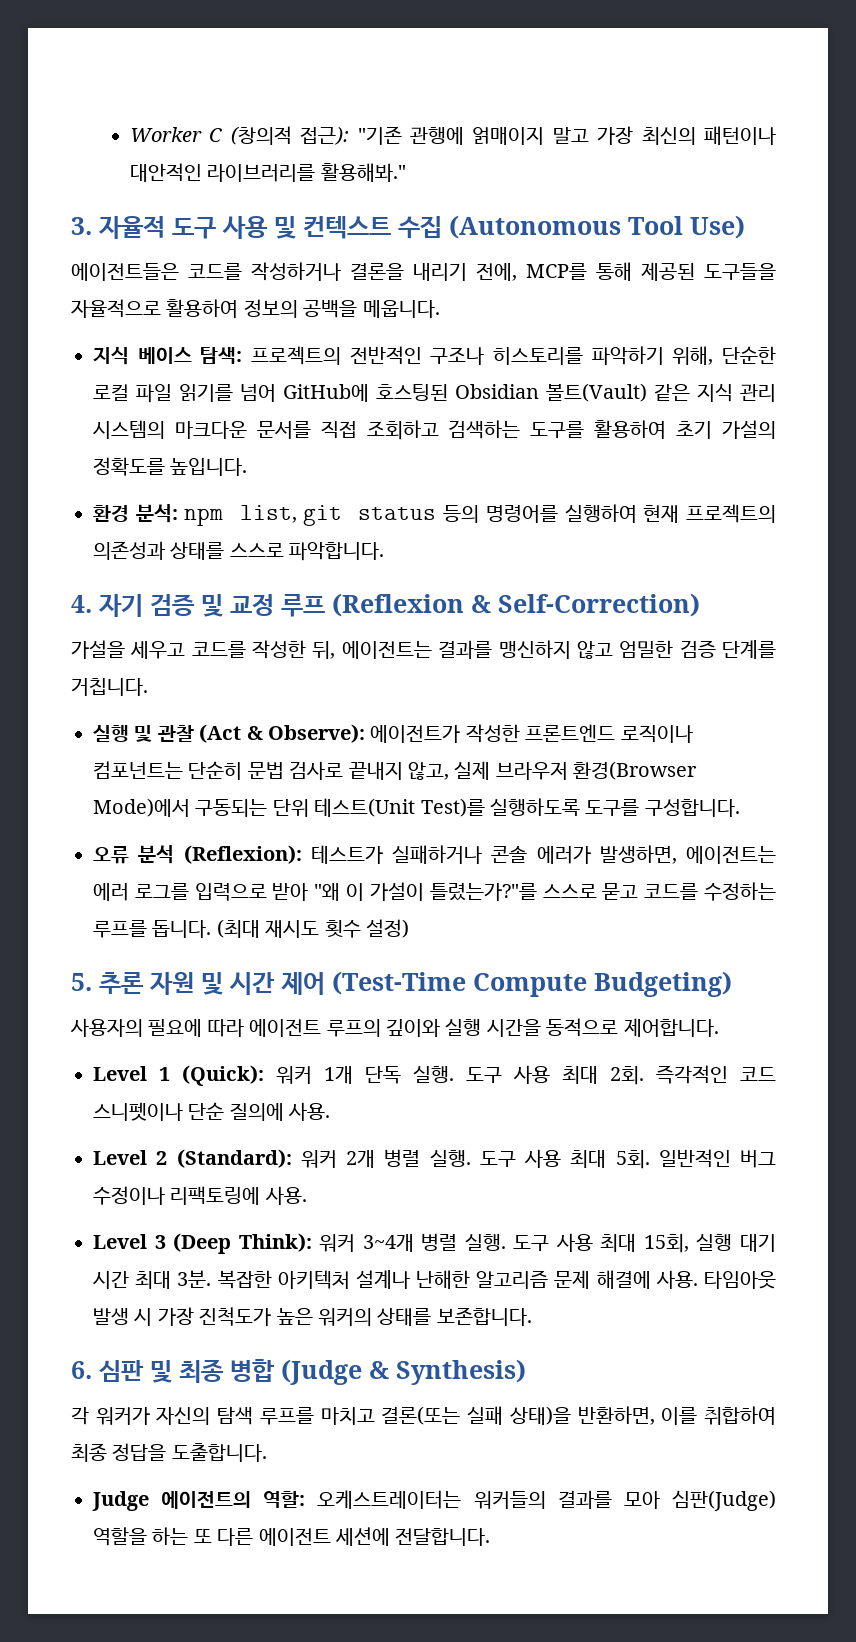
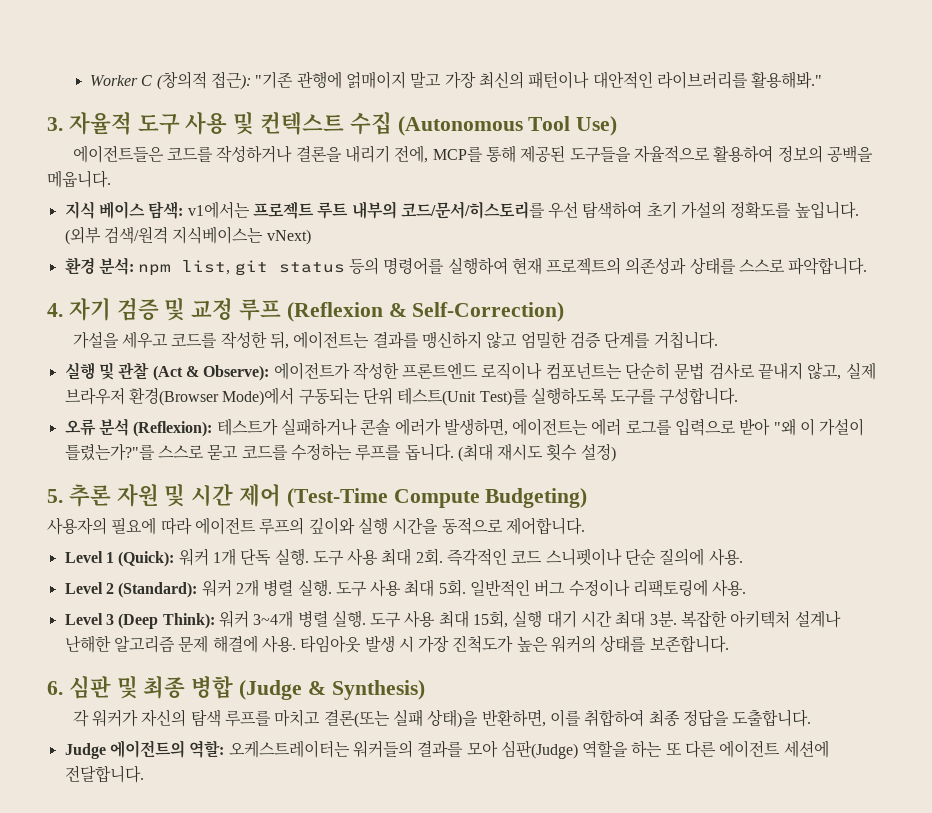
- 지식 베이스 탐색: 프로젝트의 전반적인 구조나 히스토리를 파악하기 위해, 단순한 로컬 파일 읽기를 넘어 GitHub에 호스팅된 Obsidian 볼트(Vault) 같은 지식 관리 시스템의 마크다운 문서를 직접 조회하고 검색하는 도구를 활용하여 초기 가설의 정확도를 높입니다.
+ 지식 베이스 탐색: v1에서는 프로젝트 루트 내부의 코드/문서/히스토리를 우선 탐색하여 초기 가설의 정확도를 높입니다. (외부 검색/원격 지식베이스는 vNext)

